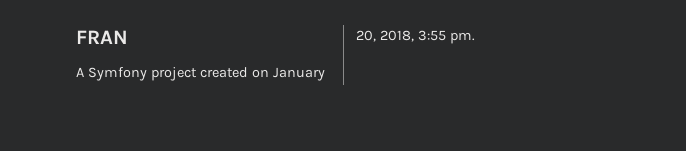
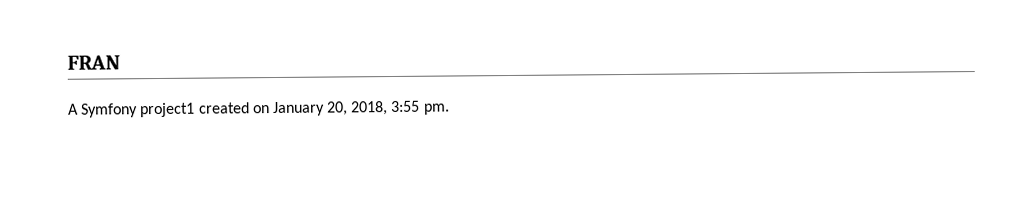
- A Symfony project created on January 20, 2018, 3:55 pm.
+ A Symfony project1 created on January 20, 2018, 3:55 pm.

